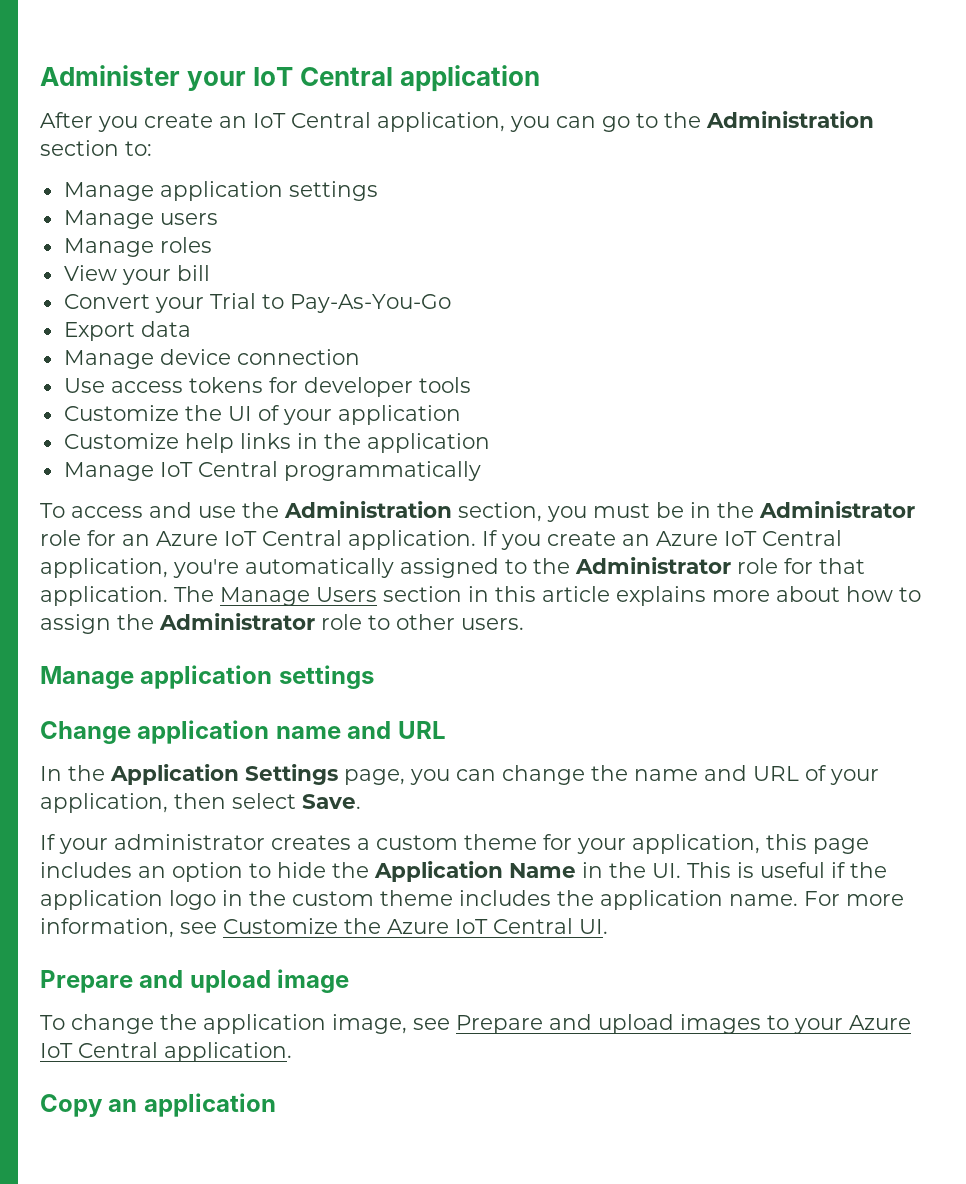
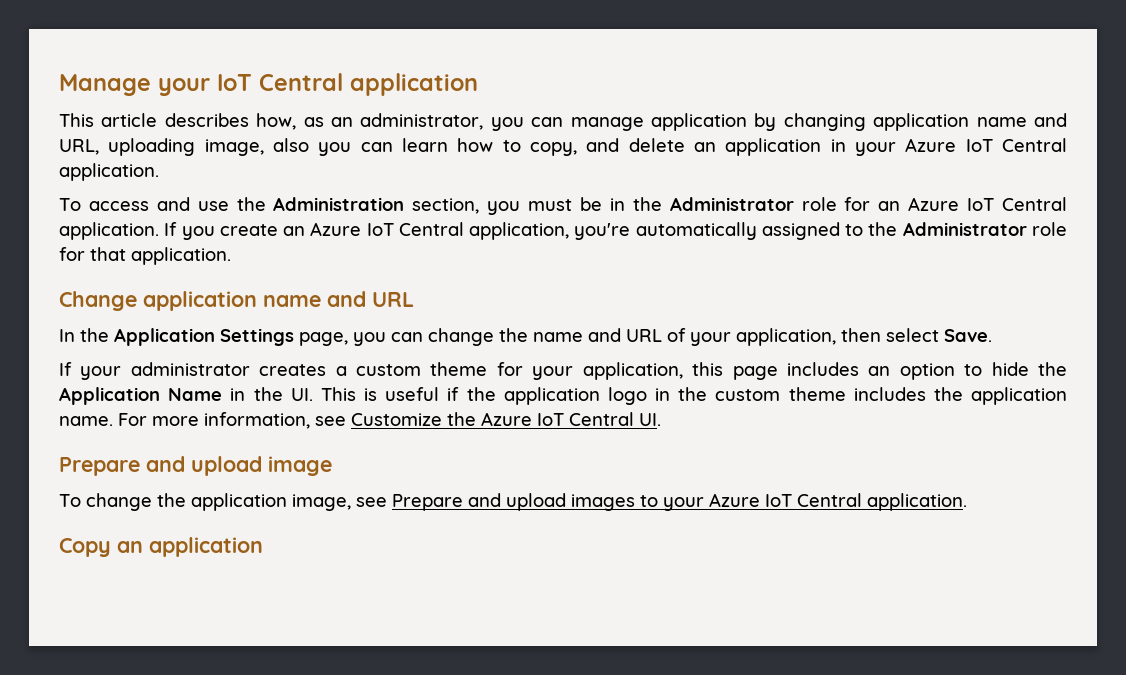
- Administer your IoT Central application
+ Manage your IoT Central application
- After you create an IoT Central application, you can go to the Administration section to:
- Manage application settings
- Manage users
- Manage roles
- View your bill
- Convert your Trial to Pay-As-You-Go
- Export data
- Manage device connection
- Use access tokens for developer tools
- Customize the UI of your application
- Customize help links in the application
- Manage IoT Central programmatically
+ This article describes how, as an administrator, you can manage application by changing application name and URL, uploading image, also you can learn how to copy, and delete an application in your Azure IoT Central application.
- The Manage Users section in this article explains more about how to assign the Administrator role to other users.
- Manage application settings

